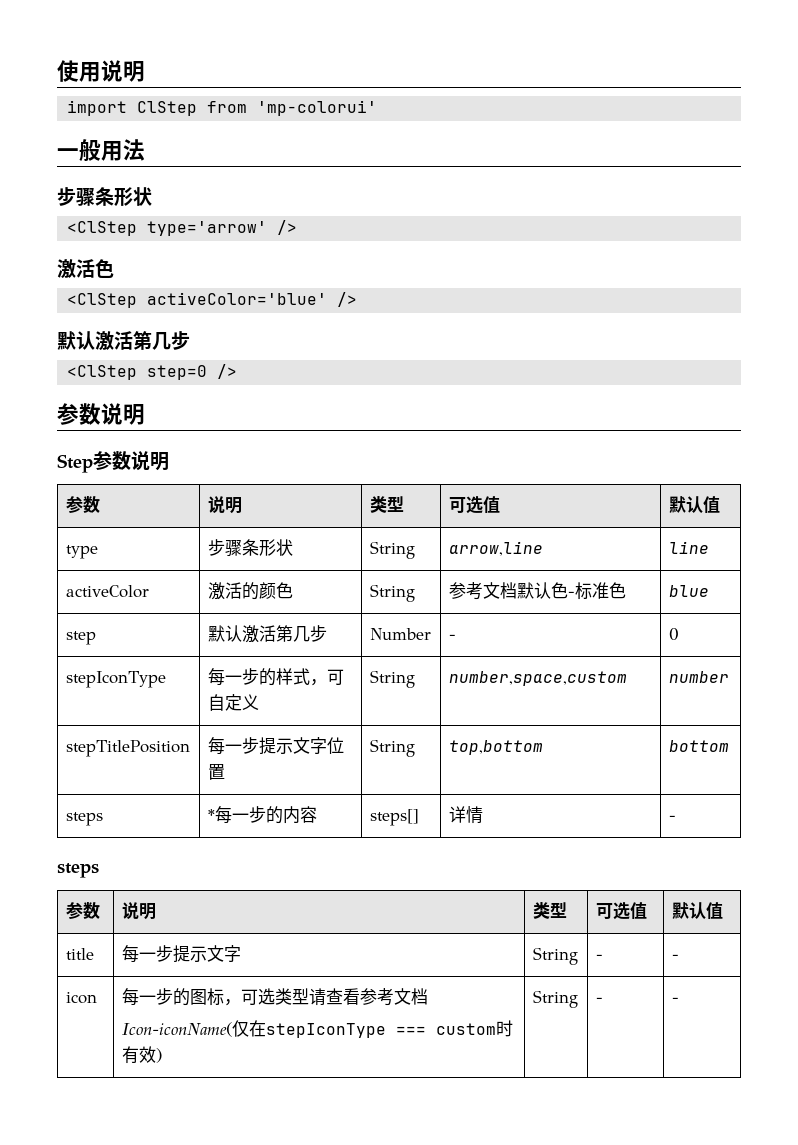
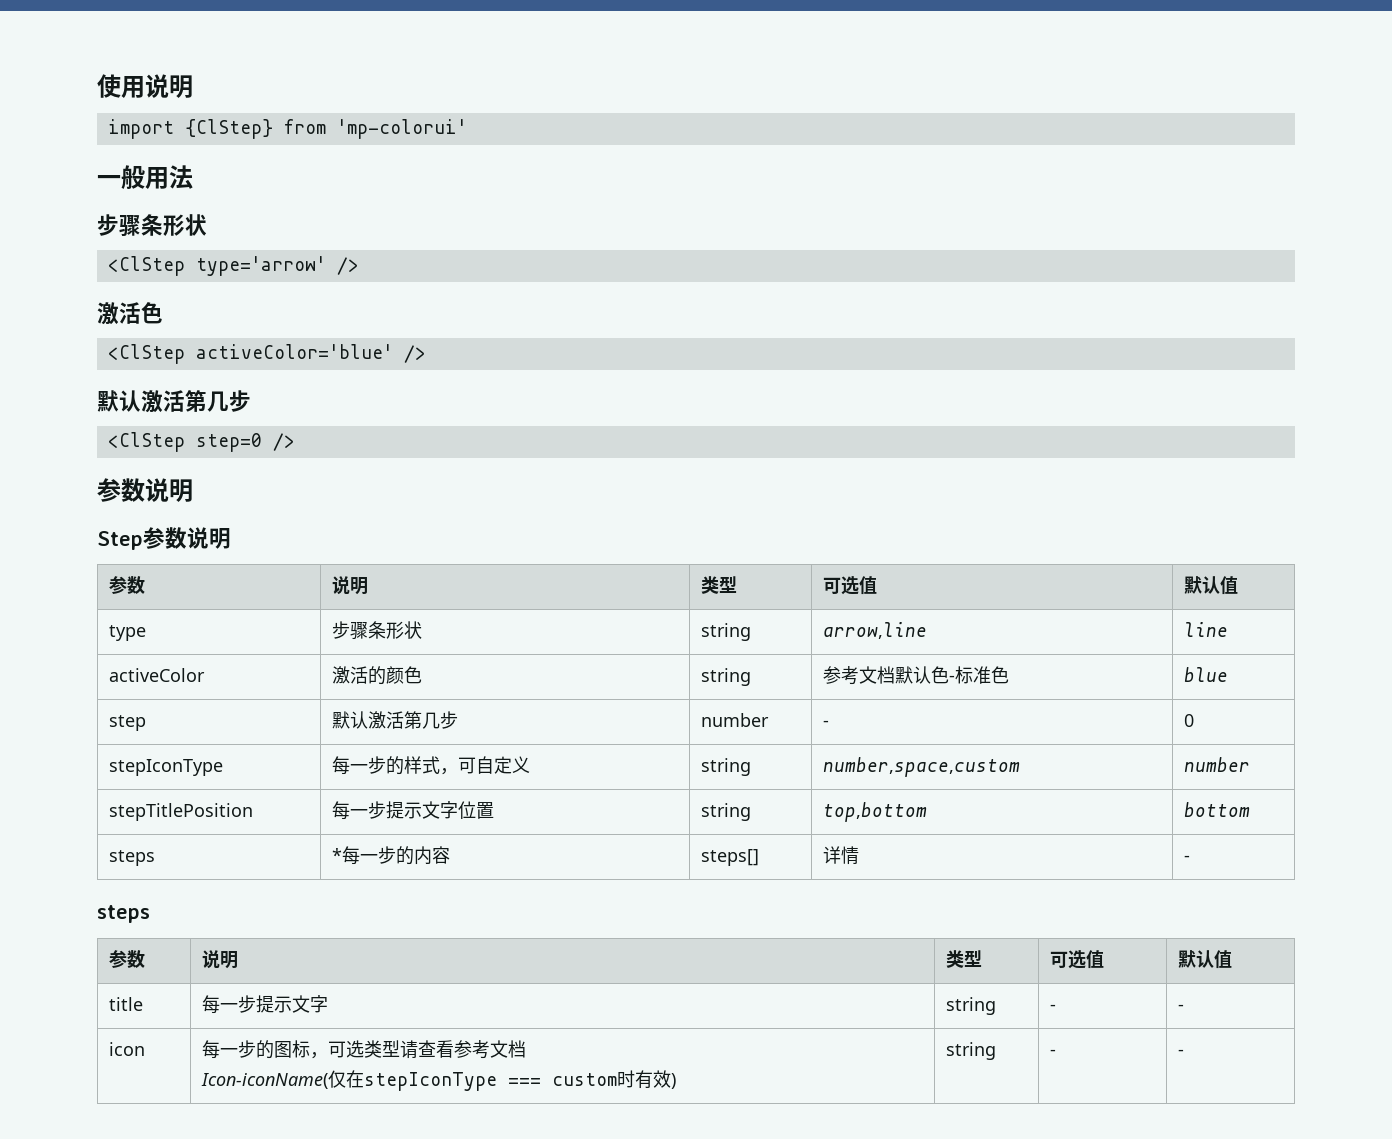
- import ClStep from 'mp-colorui'
+ import {ClStep} from 'mp-colorui'
- type | 步骤条形状 | String | arrow,line | line
+ type | 步骤条形状 | string | arrow,line | line
- activeColor | 激活的颜色 | String | 参考文档默认色-标准色 | blue
+ activeColor | 激活的颜色 | string | 参考文档默认色-标准色 | blue
- step | 默认激活第几步 | Number | - | 0
+ step | 默认激活第几步 | number | - | 0
- stepIconType | 每一步的样式，可自定义 | String | number,space,custom | number
+ stepIconType | 每一步的样式，可自定义 | string | number,space,custom | number
- stepTitlePosition | 每一步提示文字位置 | String | top,bottom | bottom
+ stepTitlePosition | 每一步提示文字位置 | string | top,bottom | bottom
- title | 每一步提示文字 | String | - | -
+ title | 每一步提示文字 | string | - | -
  icon | 每一步的图标，可选类型请查看参考文档
- Icon-iconName(仅在stepIconType === custom时有效) | String | - | -
+ Icon-iconName(仅在stepIconType === custom时有效) | string | - | -

